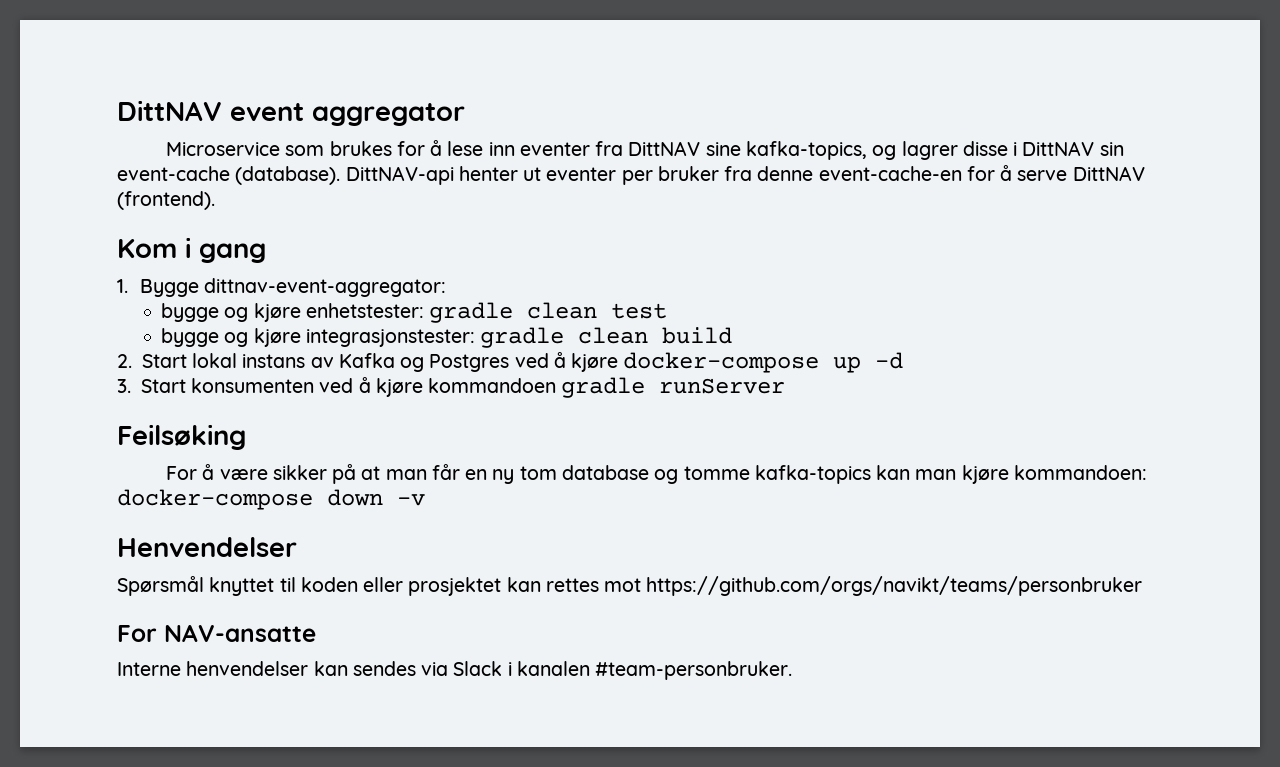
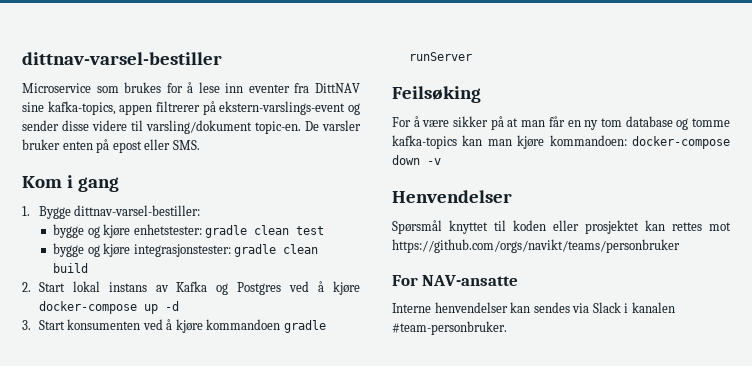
- DittNAV event aggregator
+ dittnav-varsel-bestiller
- Microservice som brukes for å lese inn eventer fra DittNAV sine kafka-topics, og lagrer disse i DittNAV sin event-cache (database). DittNAV-api henter ut eventer per bruker fra denne event-cache-en for å serve DittNAV (frontend).
+ Microservice som brukes for å lese inn eventer fra DittNAV sine kafka-topics, appen filtrerer på ekstern-varslings-event og sender disse videre til varsling/dokument topic-en. De varsler bruker enten på epost eller SMS.
- 1. Bygge dittnav-event-aggregator:
+ 1. Bygge dittnav-varsel-bestiller:

